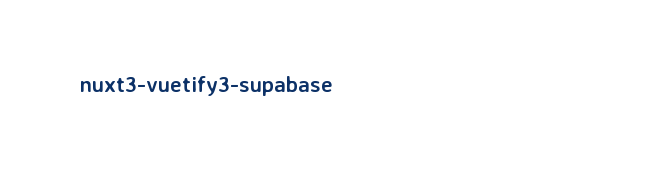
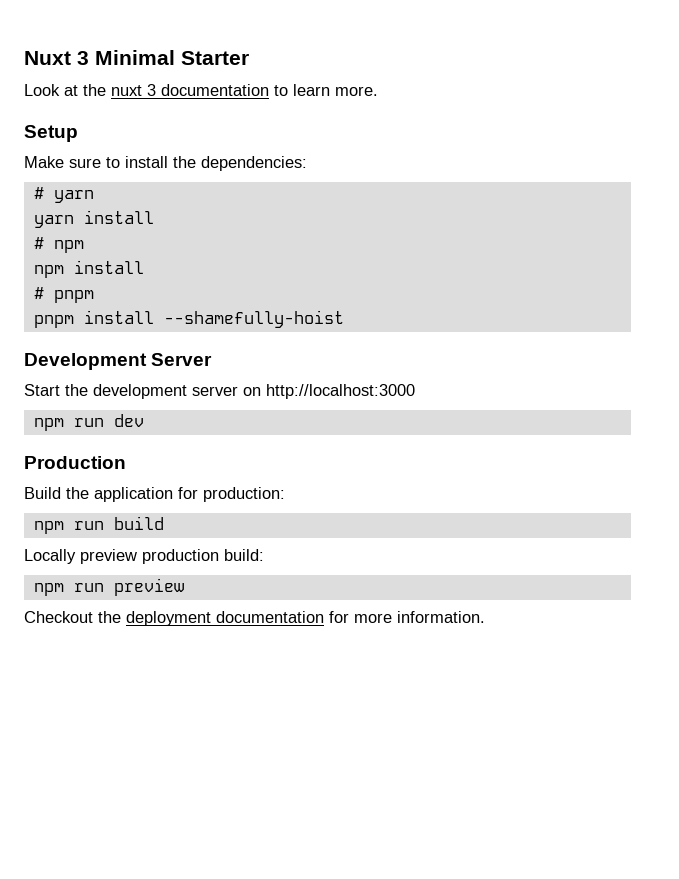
- nuxt3-vuetify3-supabase
+ Nuxt 3 Minimal Starter
+ Look at the nuxt 3 documentation to learn more.
+ Setup
+ Make sure to install the dependencies:
+ # yarn
+ yarn install
+ # npm
+ npm install
+ # pnpm
+ pnpm install --shamefully-hoist
+ Development Server
+ Start the development server on http://localhost:3000
+ npm run dev
+ Production
+ Build the application for production:
+ npm run build
+ Locally preview production build:
+ npm run preview
+ Checkout the deployment documentation for more information.

